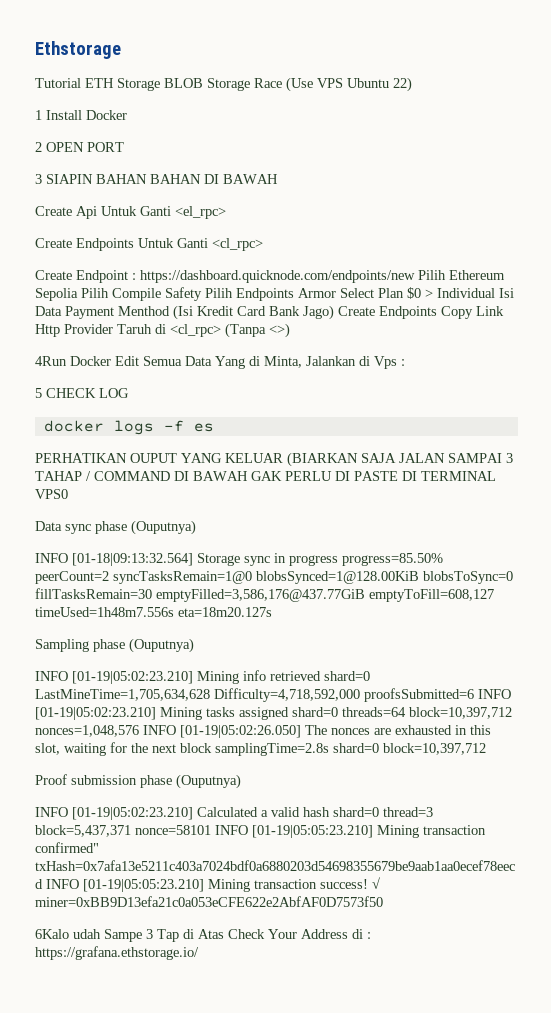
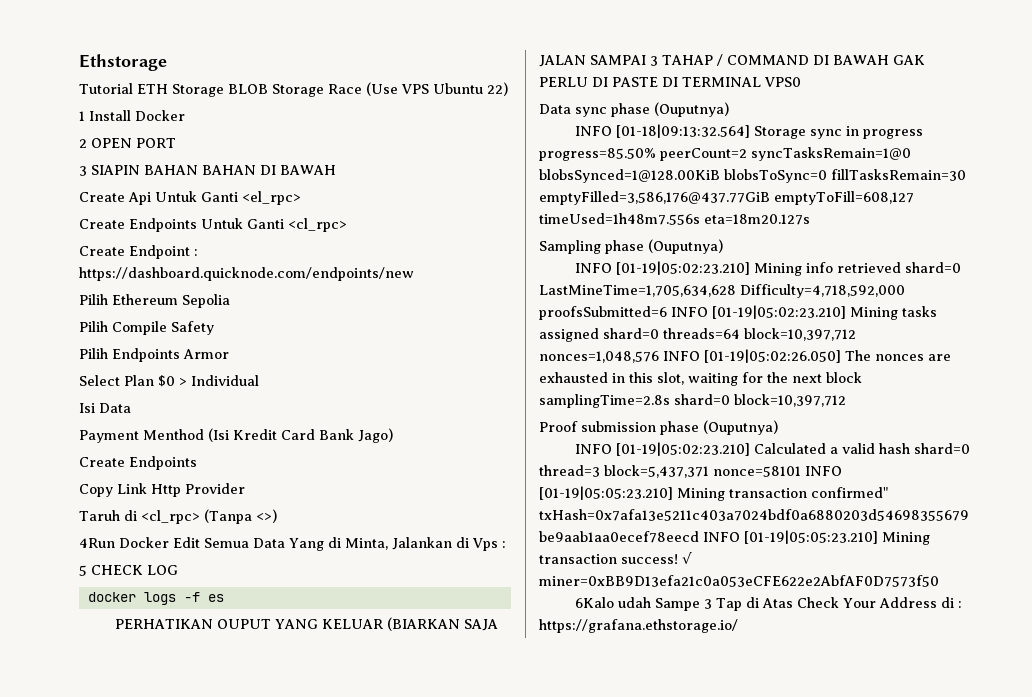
- Create Endpoint : https://dashboard.quicknode.com/endpoints/new Pilih Ethereum Sepolia Pilih Compile Safety Pilih Endpoints Armor Select Plan $0 > Individual Isi Data Payment Menthod (Isi Kredit Card Bank Jago) Create Endpoints Copy Link Http Provider Taruh di <cl_rpc> (Tanpa <>)
+ Create Endpoint : https://dashboard.quicknode.com/endpoints/new
+ Pilih Ethereum Sepolia
+ Pilih Compile Safety
+ Pilih Endpoints Armor
+ Select Plan $0 > Individual
+ Isi Data
+ Payment Menthod (Isi Kredit Card Bank Jago)
+ Create Endpoints
+ Copy Link Http Provider
+ Taruh di <cl_rpc> (Tanpa <>)

